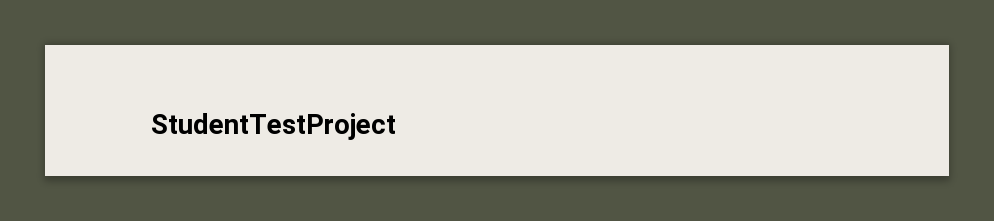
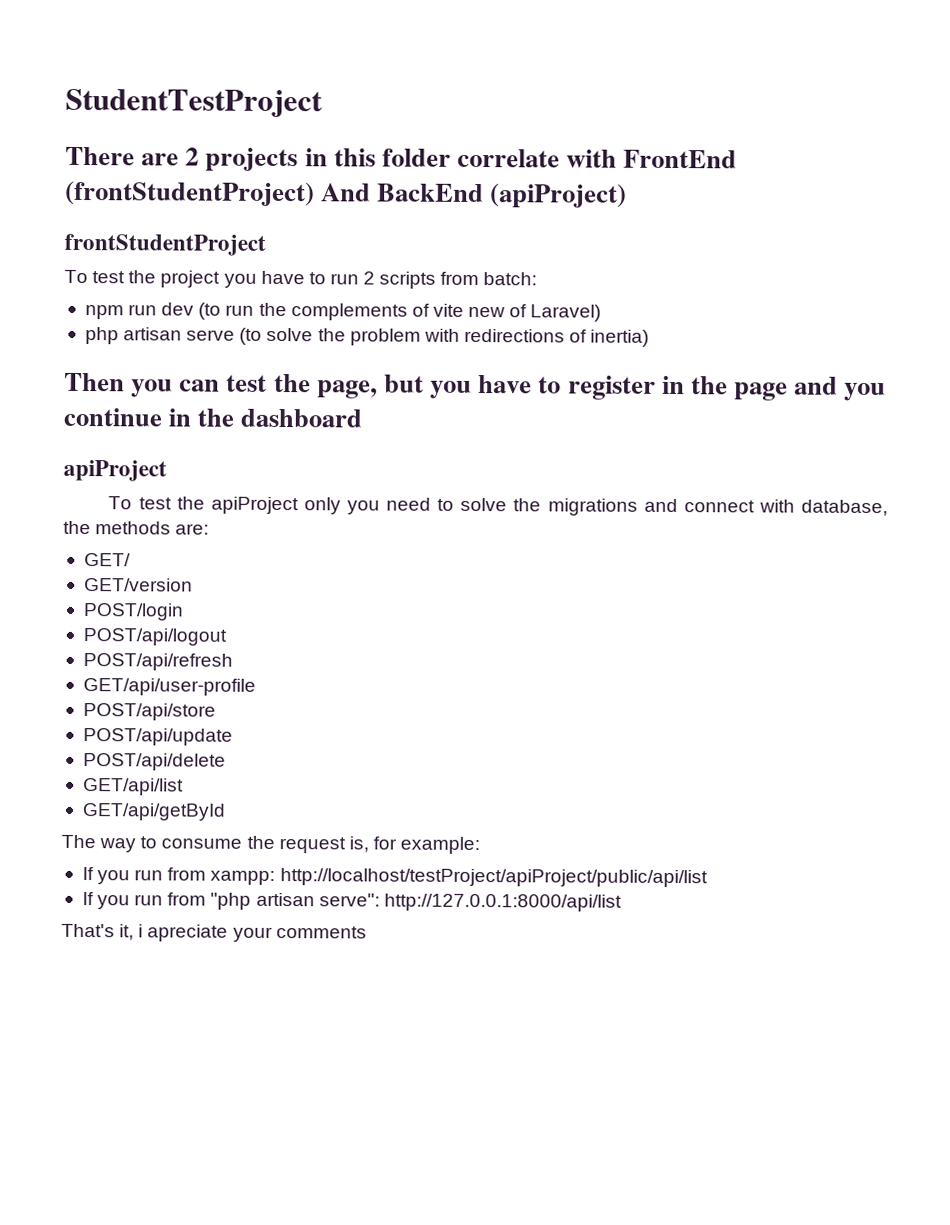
+ There are 2 projects in this folder correlate with FrontEnd (frontStudentProject) And BackEnd (apiProject)
+ frontStudentProject
+ To test the project you have to run 2 scripts from batch:
+ npm run dev (to run the complements of vite new of Laravel)
+ php artisan serve (to solve the problem with redirections of inertia)
+ Then you can test the page, but you have to register in the page and you continue in the dashboard
+ apiProject
+ To test the apiProject only you need to solve the migrations and connect with database, the methods are:
+ GET/
+ GET/version
+ POST/login
+ POST/api/logout
+ POST/api/refresh
+ GET/api/user-profile
+ POST/api/store
+ POST/api/update
+ POST/api/delete
+ GET/api/list
+ GET/api/getById
+ The way to consume the request is, for example:
+ If you run from xampp: http://localhost/testProject/apiProject/public/api/list
+ If you run from "php artisan serve": http://127.0.0.1:8000/api/list
+ That's it, i apreciate your comments

